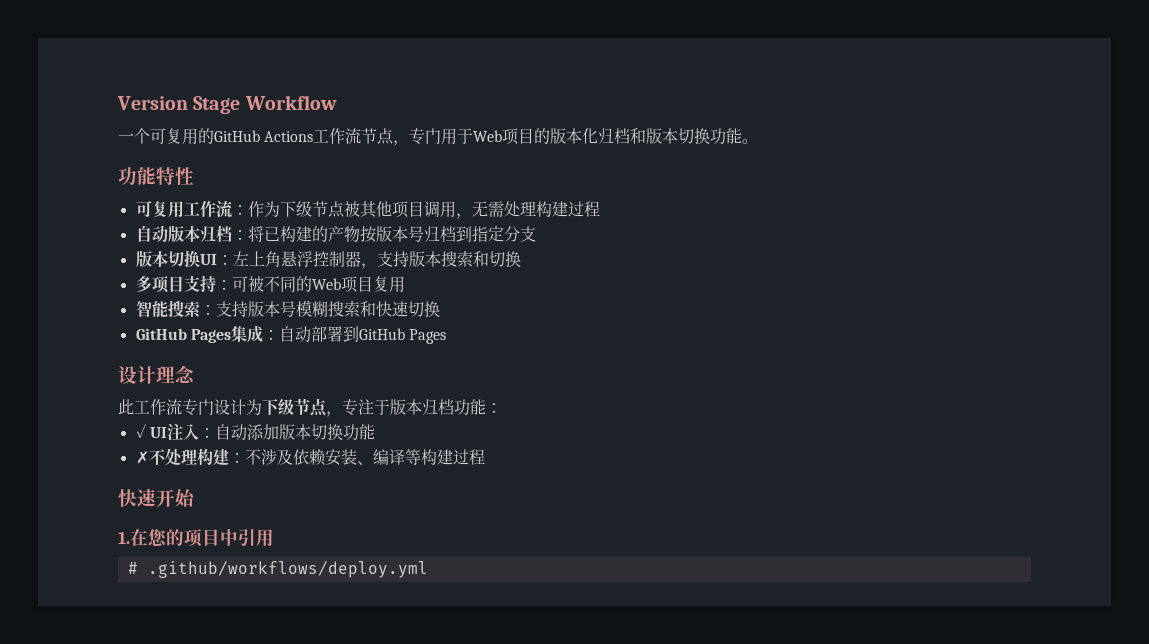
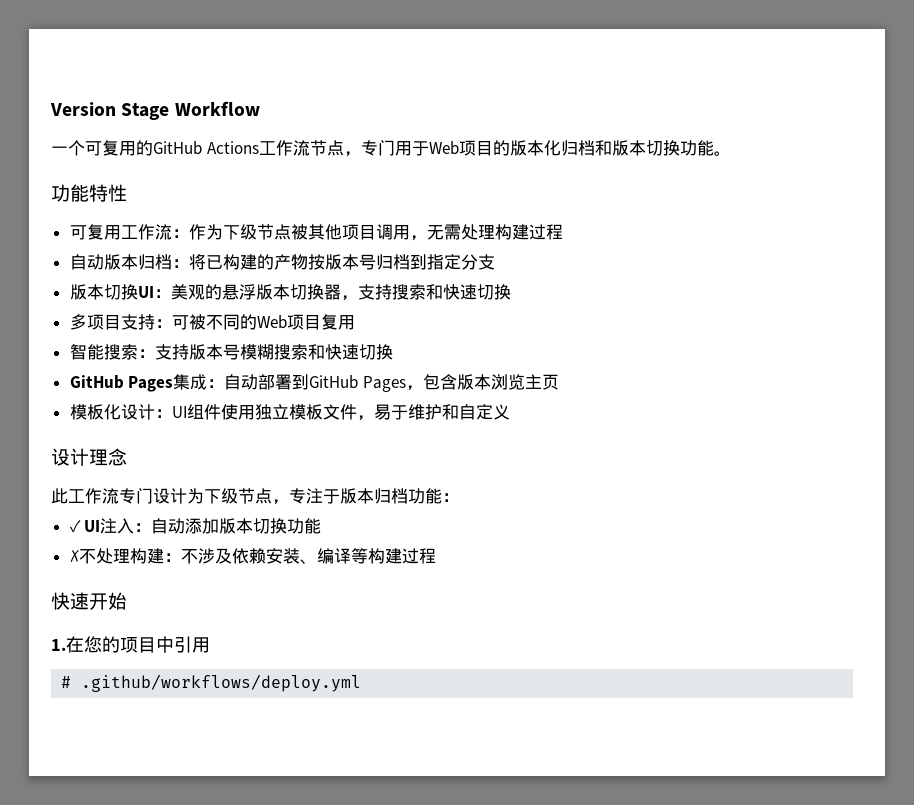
- 版本切换UI：左上角悬浮控制器，支持版本搜索和切换
+ 版本切换UI：美观的悬浮版本切换器，支持搜索和快速切换
- GitHub Pages集成：自动部署到GitHub Pages
+ GitHub Pages集成：自动部署到GitHub Pages，包含版本浏览主页
+ 模板化设计：UI组件使用独立模板文件，易于维护和自定义

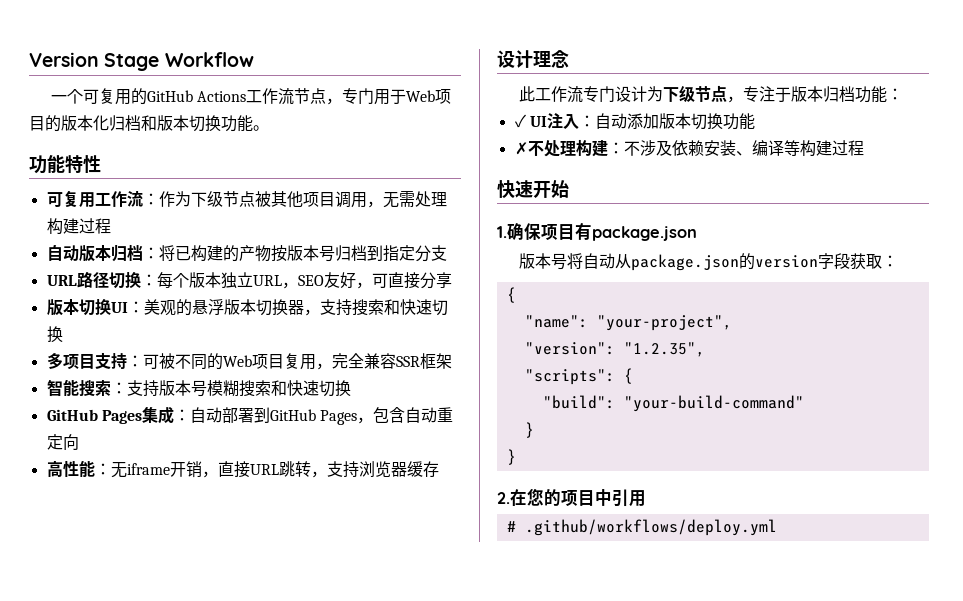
+ URL路径切换：每个版本独立URL，SEO友好，可直接分享
- 多项目支持：可被不同的Web项目复用
+ 多项目支持：可被不同的Web项目复用，完全兼容SSR框架
- GitHub Pages集成：自动部署到GitHub Pages，包含版本浏览主页
- 模板化设计：UI组件使用独立模板文件，易于维护和自定义
+ GitHub Pages集成：自动部署到GitHub Pages，包含自动重定向
+ 高性能：无iframe开销，直接URL跳转，支持浏览器缓存
- 1.在您的项目中引用
+ 1.确保项目有package.json
+ 版本号将自动从package.json的version字段获取：
+ {
+ "name": "your-project",
+ "version": "1.2.35",
+ "scripts": {
+ "build": "your-build-command"
+ }
+ }
+ 2.在您的项目中引用

